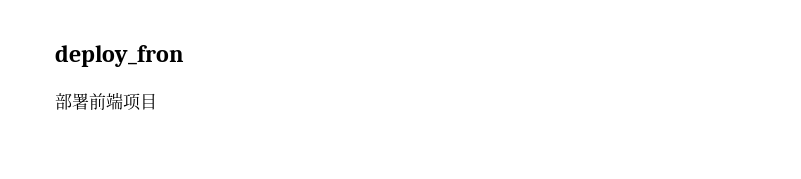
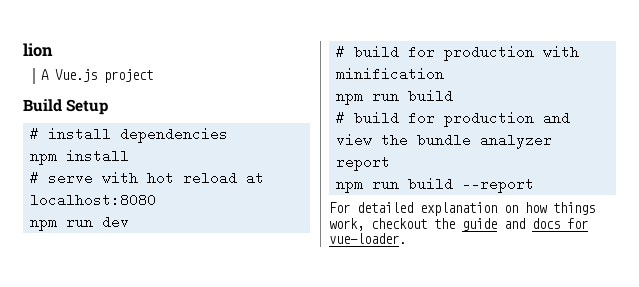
- deploy_fron
- 部署前端项目
+ lion
+ A Vue.js project
+ Build Setup
+ # install dependencies
+ npm install
+ # serve with hot reload at localhost:8080
+ npm run dev
+ # build for production with minification
+ npm run build
+ # build for production and view the bundle analyzer report
+ npm run build --report
+ For detailed explanation on how things work, checkout the guide and docs for vue-loader.

